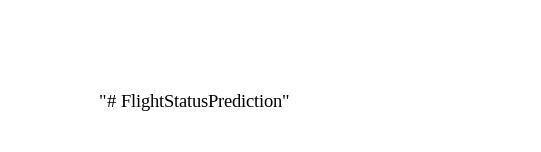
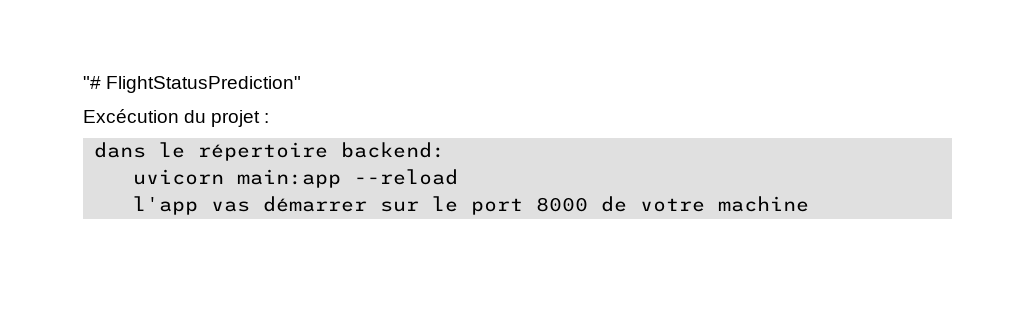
+ Excécution du projet :
+ dans le répertoire backend:
+ uvicorn main:app --reload
+ l'app vas démarrer sur le port 8000 de votre machine

